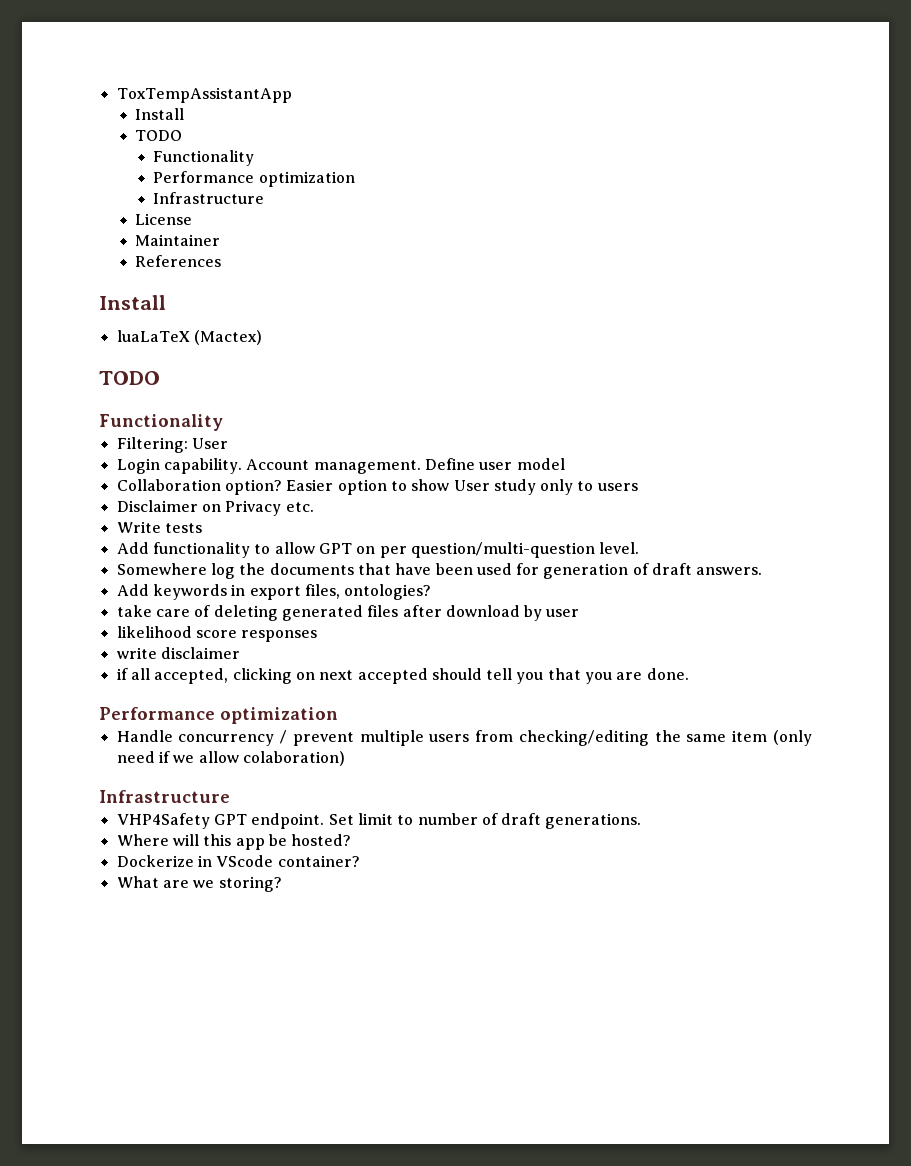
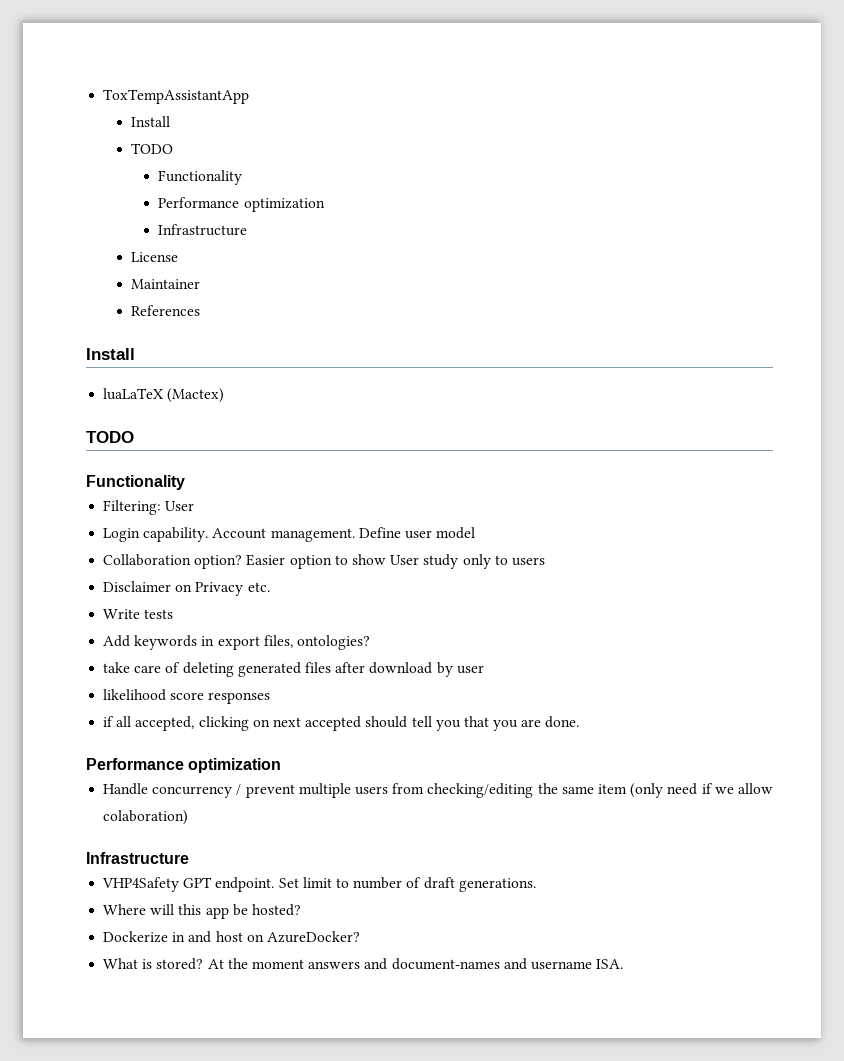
- Add functionality to allow GPT on per question/multi-question level.
- Somewhere log the documents that have been used for generation of draft answers.
- write disclaimer
- Dockerize in VScode container?
- What are we storing?
+ Dockerize in and host on AzureDocker?
+ What is stored? At the moment answers and document-names and username ISA.

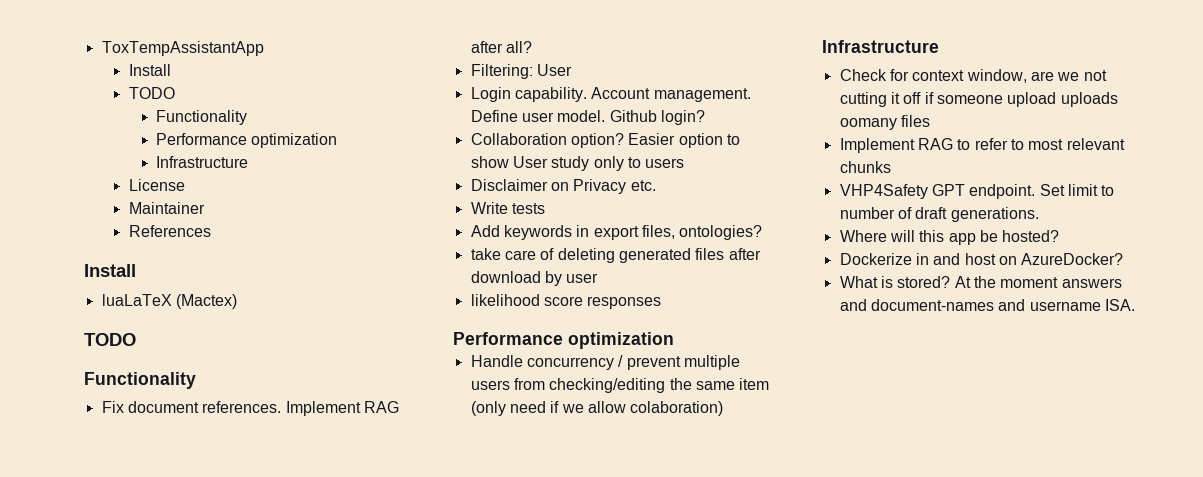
+ Fix document references. Implement RAG after all?
- Define user model
+ Define user model. Github login?
- if all accepted, clicking on next accepted should tell you that you are done.
+ Check for context window, are we not cutting it off if someone upload uploads oomany files
+ Implement RAG to refer to most relevant chunks

